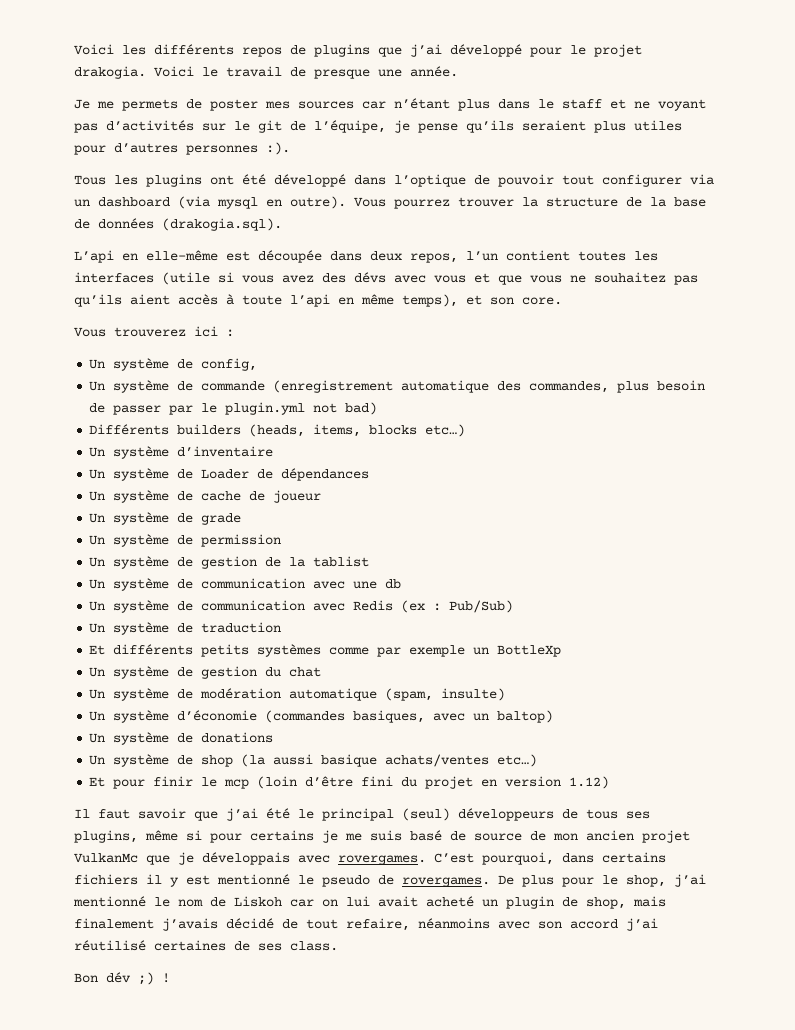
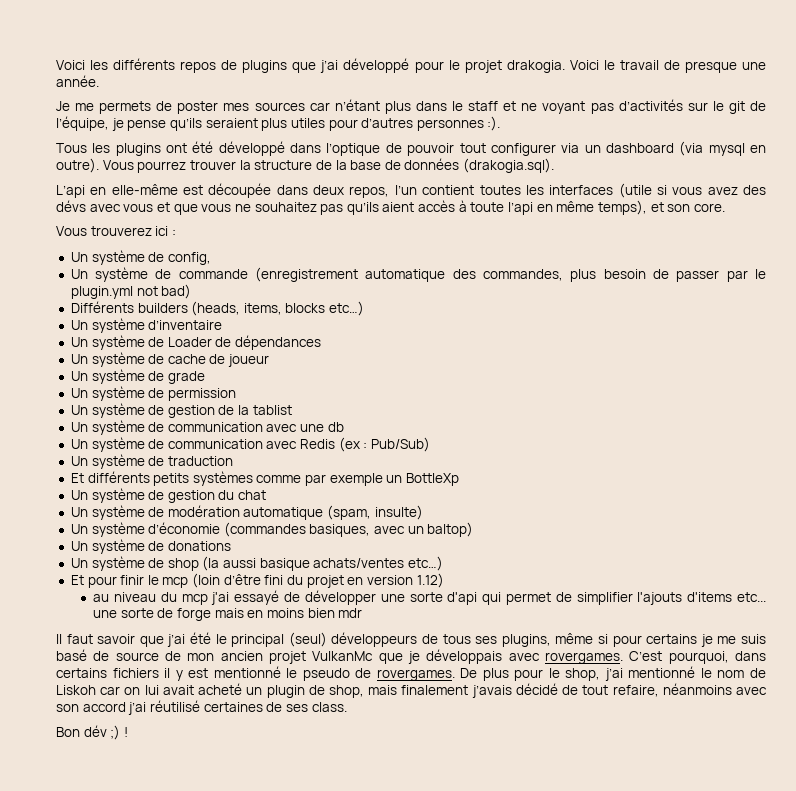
+ au niveau du mcp j'ai essayé de développer une sorte d'api qui permet de simplifier l'ajouts d'items etc... une sorte de forge mais en moins bien mdr

